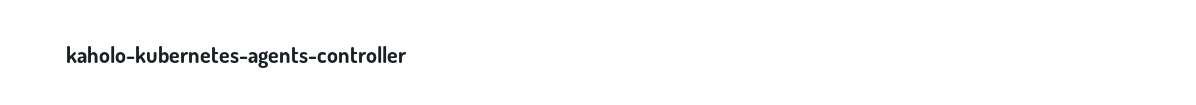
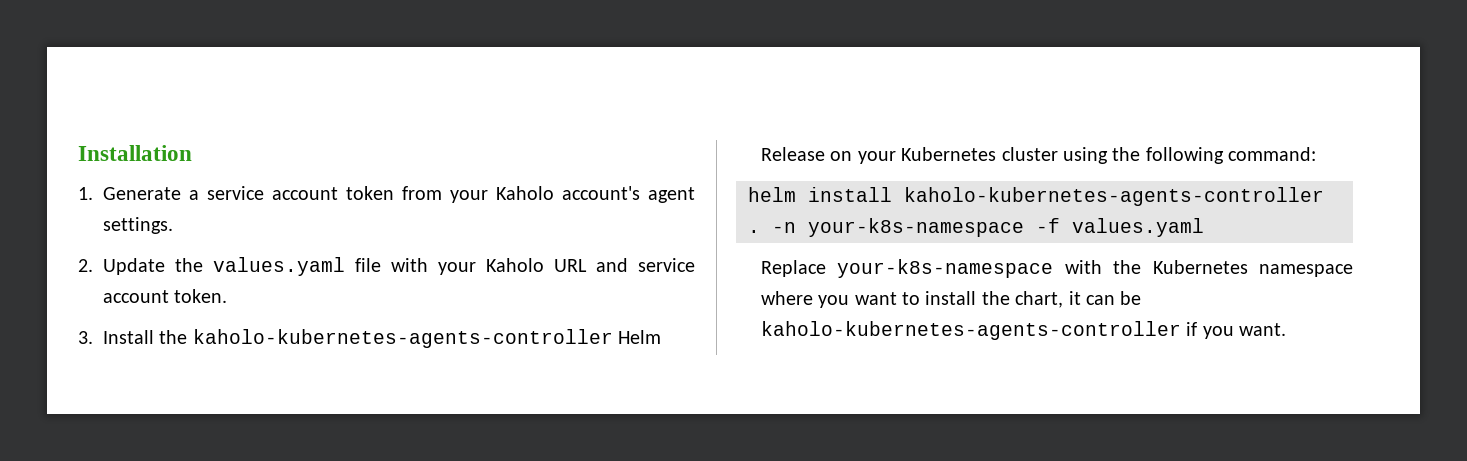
- kaholo-kubernetes-agents-controller
+ Installation
+ 1. Generate a service account token from your Kaholo account's agent settings.
+ 2. Update the values.yaml file with your Kaholo URL and service account token.
+ 3. Install the kaholo-kubernetes-agents-controller Helm Release on your Kubernetes cluster using the following command:
+ helm install kaholo-kubernetes-agents-controller . -n your-k8s-namespace -f values.yaml
+ Replace your-k8s-namespace with the Kubernetes namespace where you want to install the chart, it can be kaholo-kubernetes-agents-controller if you want.

